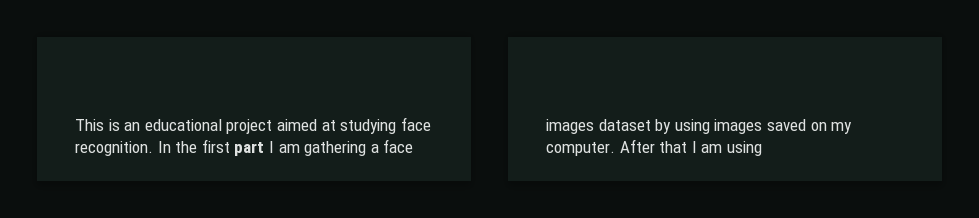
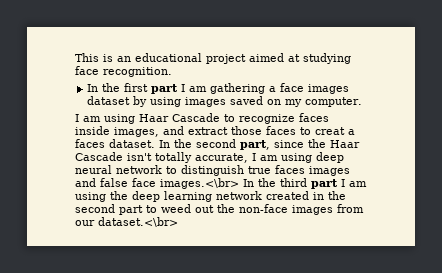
- This is an educational project aimed at studying face recognition. In the first part I am gathering a face images dataset by using images saved on my computer. After that I am using
+ This is an educational project aimed at studying face recognition.
+ In the first part I am gathering a face images dataset by using images saved on my computer.
+ I am using Haar Cascade to recognize faces inside images, and extract those faces to creat a faces dataset. In the second part, since the Haar Cascade isn't totally accurate, I am using deep neural network to distinguish true faces images and false face images.<\br> In the third part I am using the deep learning network created in the second part to weed out the non-face images from our dataset.<\br>

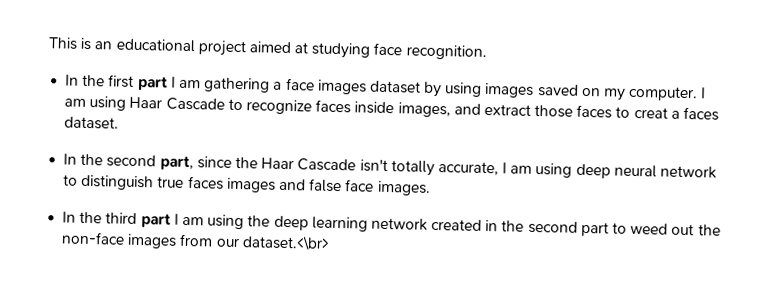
- In the first part I am gathering a face images dataset by using images saved on my computer.
- I am using Haar Cascade to recognize faces inside images, and extract those faces to creat a faces dataset. In the second part, since the Haar Cascade isn't totally accurate, I am using deep neural network to distinguish true faces images and false face images.<\br> In the third part I am using the deep learning network created in the second part to weed out the non-face images from our dataset.<\br>
+ In the first part I am gathering a face images dataset by using images saved on my computer. I am using Haar Cascade to recognize faces inside images, and extract those faces to creat a faces dataset.
+ In the second part, since the Haar Cascade isn't totally accurate, I am using deep neural network to distinguish true faces images and false face images.
+ In the third part I am using the deep learning network created in the second part to weed out the non-face images from our dataset.<\br>

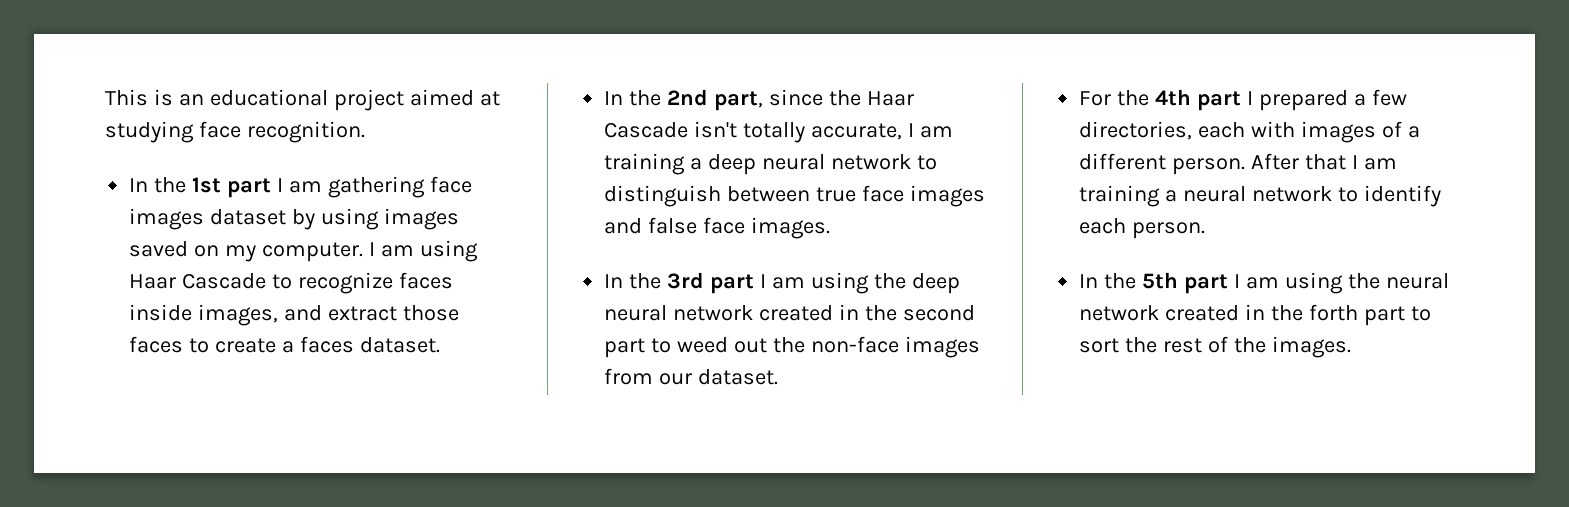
- In the first part I am gathering a face images dataset by using images saved on my computer.
+ In the 1st part I am gathering face images dataset by using images saved on my computer.
- I am using Haar Cascade to recognize faces inside images, and extract those faces to creat a faces dataset.
+ I am using Haar Cascade to recognize faces inside images, and extract those faces to create a faces dataset.
- In the second part, since the Haar Cascade isn't totally accurate, I am using deep neural network to distinguish true faces images and false face images.
+ In the 2nd part, since the Haar Cascade isn't totally accurate, I am training a deep neural network to distinguish between true face images and false face images.
- In the third part I am using the deep learning network created in the second part to weed out the non-face images from our dataset.<\br>
+ In the 3rd part I am using the deep neural network created in the second part to weed out the non-face images from our dataset.
+ For the 4th part I prepared a few directories, each with images of a different person. After that I am training a neural network to identify each person.
+ In the 5th part I am using the neural network created in the forth part to sort the rest of the images.

